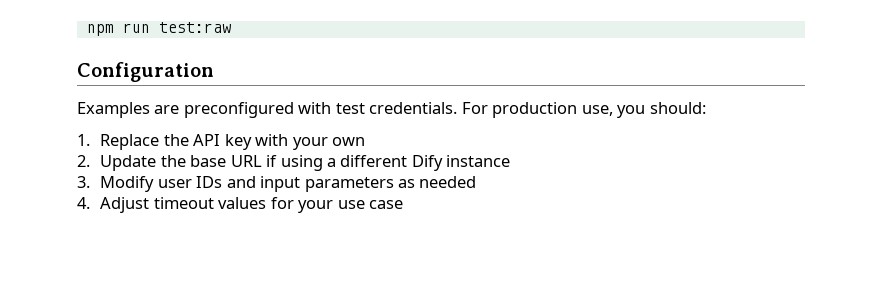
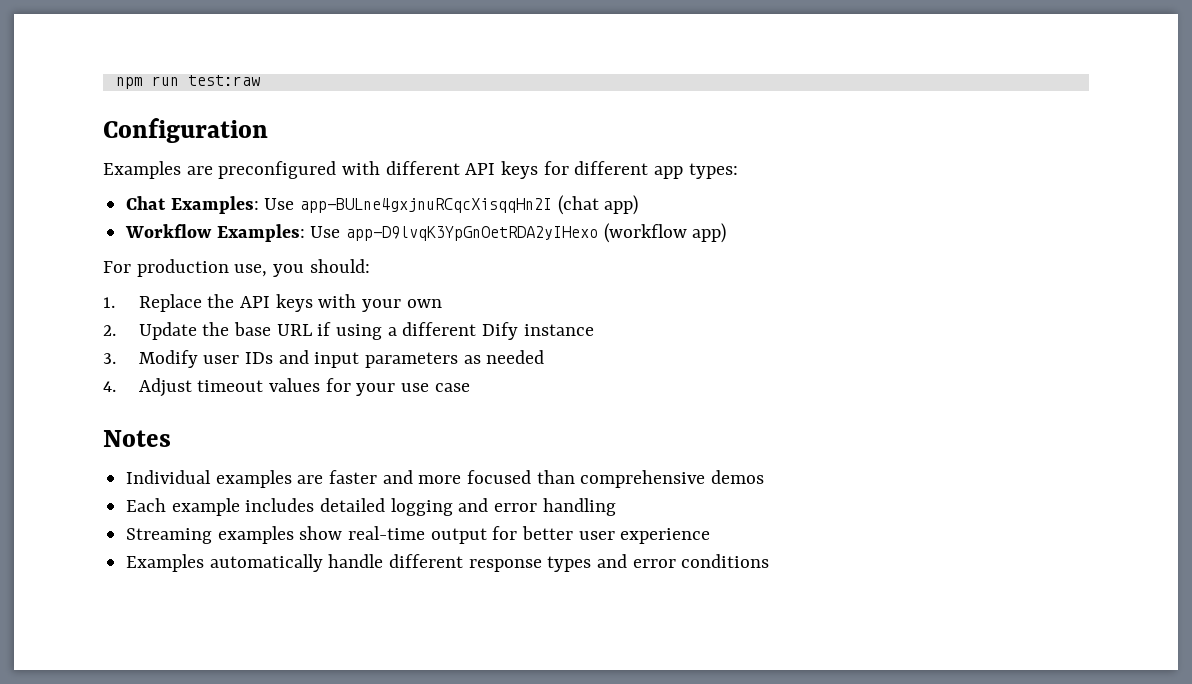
- Examples are preconfigured with test credentials. For production use, you should:
+ Examples are preconfigured with different API keys for different app types:
+ Chat Examples: Use app-BULne4gxjnuRCqcXisqqHn2I (chat app)
+ Workflow Examples: Use app-D9lvqK3YpGnOetRDA2yIHexo (workflow app)
+ For production use, you should:
- 1. Replace the API key with your own
+ 1. Replace the API keys with your own
+ Notes
+ Individual examples are faster and more focused than comprehensive demos
+ Each example includes detailed logging and error handling
+ Streaming examples show real-time output for better user experience
+ Examples automatically handle different response types and error conditions

